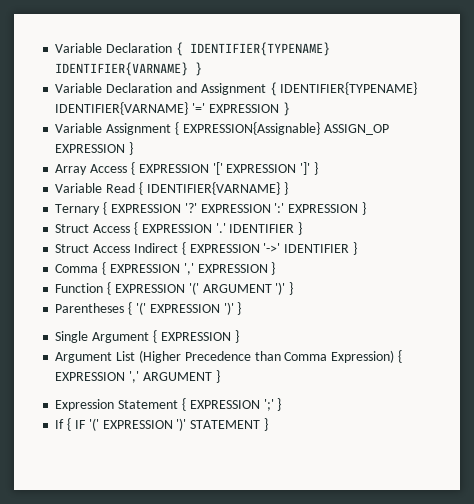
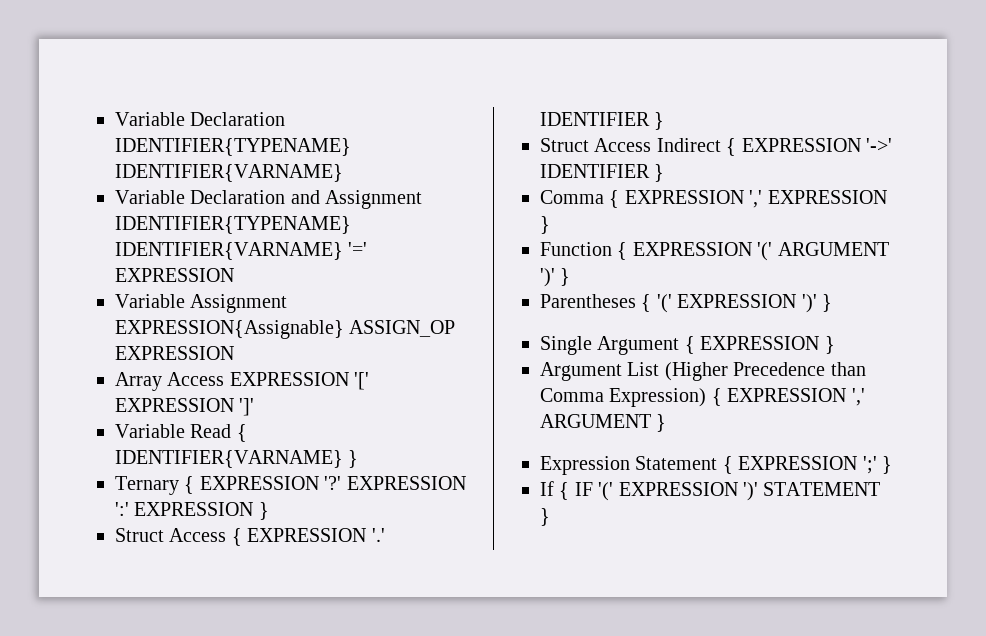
- Variable Declaration { IDENTIFIER{TYPENAME} IDENTIFIER{VARNAME} }
+ Variable Declaration IDENTIFIER{TYPENAME} IDENTIFIER{VARNAME}
- Variable Declaration and Assignment { IDENTIFIER{TYPENAME} IDENTIFIER{VARNAME} '=' EXPRESSION }
+ Variable Declaration and Assignment IDENTIFIER{TYPENAME} IDENTIFIER{VARNAME} '=' EXPRESSION
- Variable Assignment { EXPRESSION{Assignable} ASSIGN_OP EXPRESSION }
+ Variable Assignment EXPRESSION{Assignable} ASSIGN_OP EXPRESSION
- Array Access { EXPRESSION '[' EXPRESSION ']' }
+ Array Access EXPRESSION '[' EXPRESSION ']'

